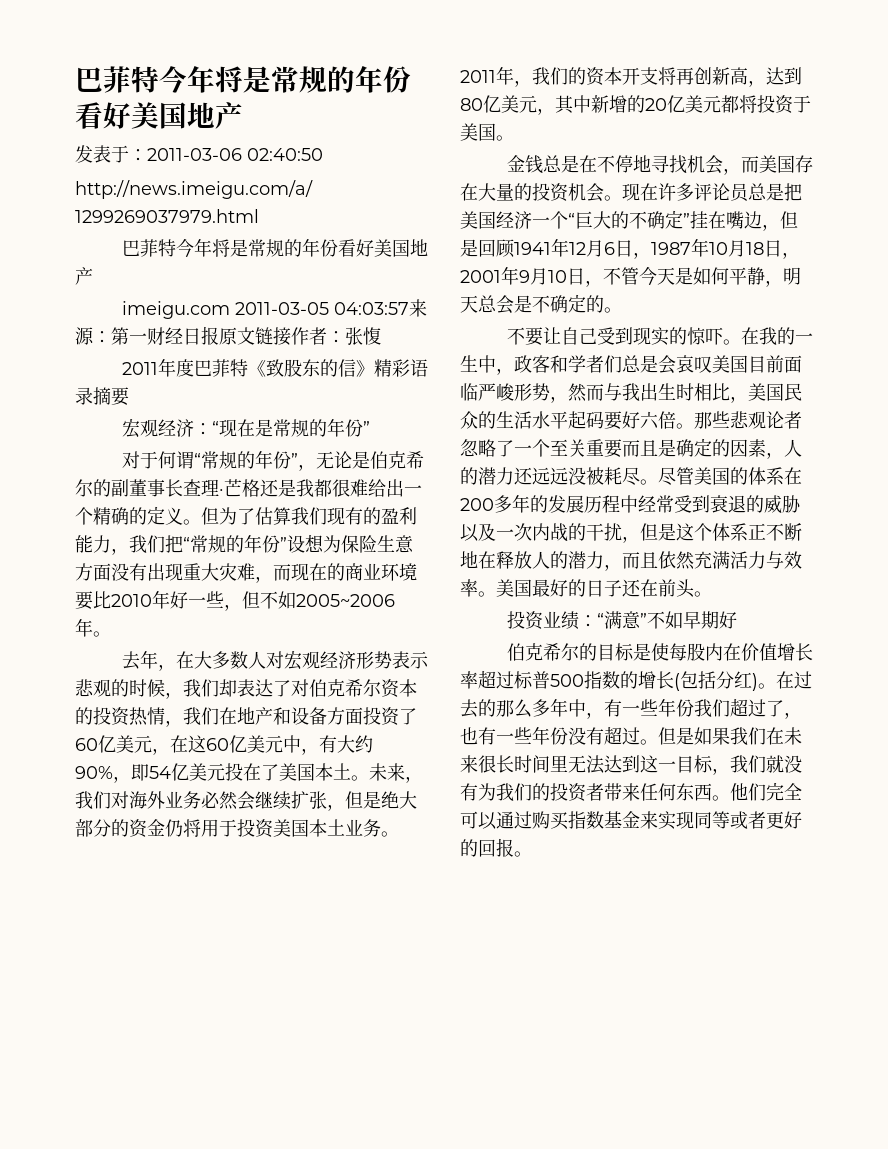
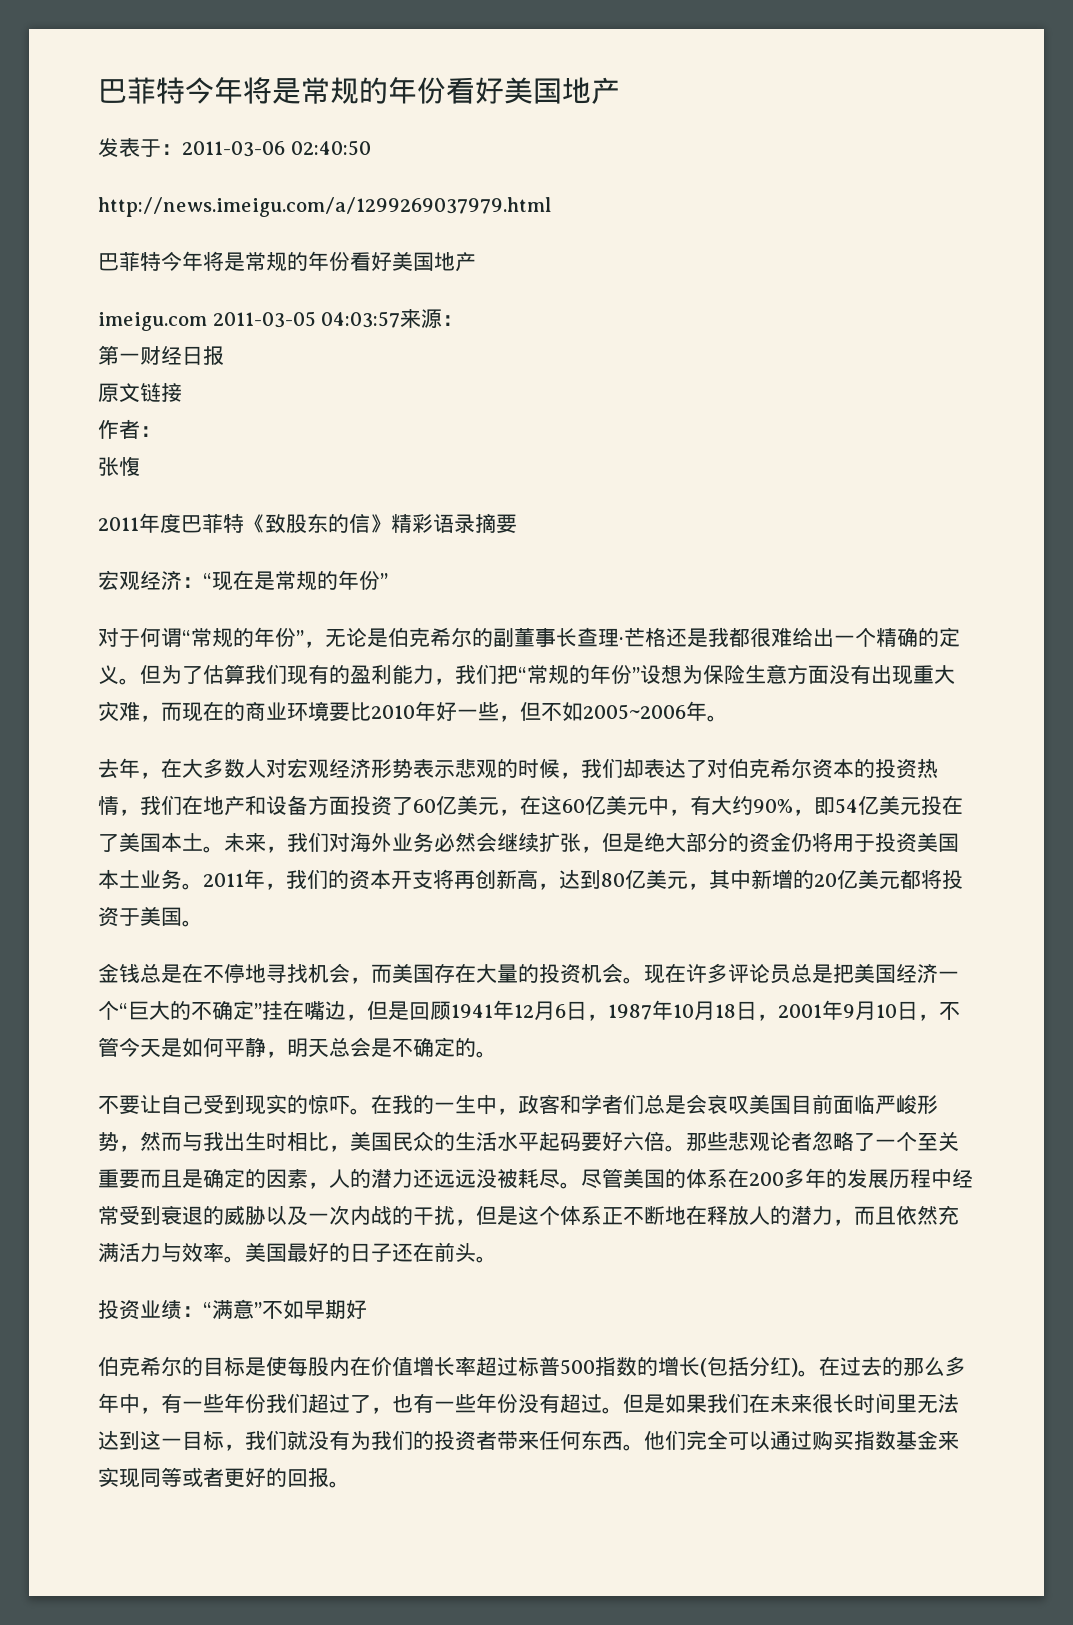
- imeigu.com 2011-03-05 04:03:57来源：第一财经日报原文链接作者：张愎
+ imeigu.com 2011-03-05 04:03:57来源：
+ 第一财经日报
+ 原文链接
+ 作者：
+ 张愎

